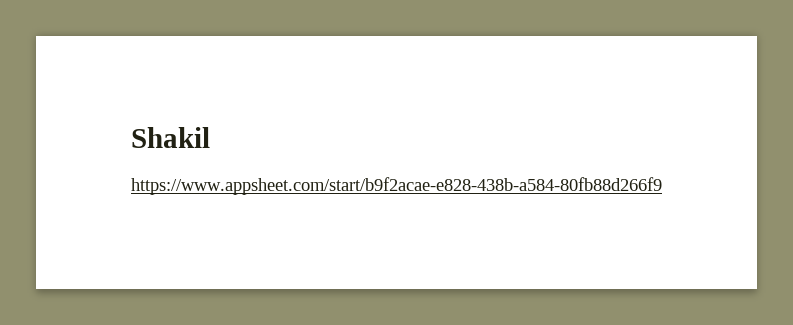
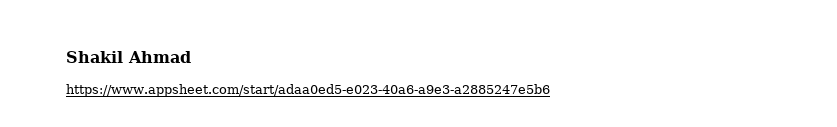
- Shakil
- https://www.appsheet.com/start/b9f2acae-e828-438b-a584-80fb88d266f9
+ Shakil Ahmad
+ https://www.appsheet.com/start/adaa0ed5-e023-40a6-a9e3-a2885247e5b6

